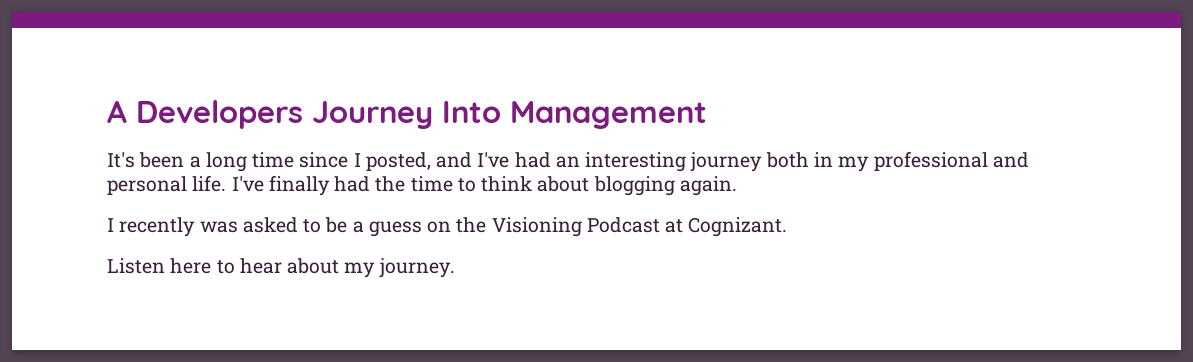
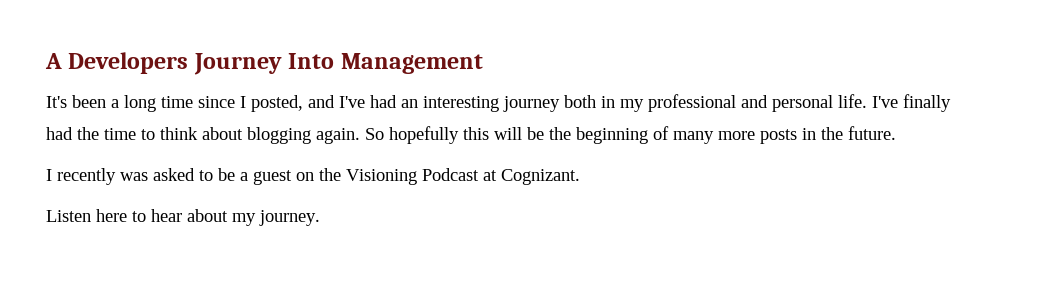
+ So hopefully this will be the beginning of many more posts in the future.
- I recently was asked to be a guess on the Visioning Podcast at Cognizant.
+ I recently was asked to be a guest on the Visioning Podcast at Cognizant.

